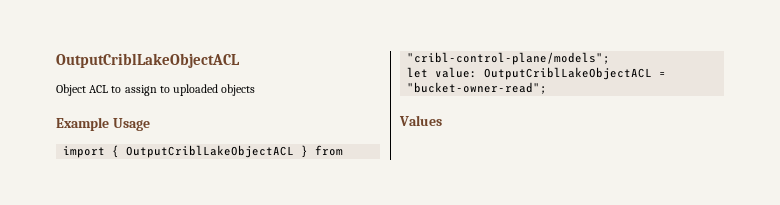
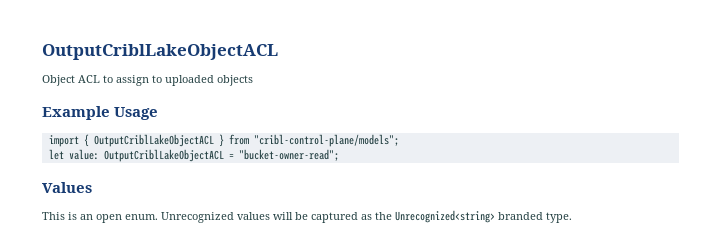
+ This is an open enum. Unrecognized values will be captured as the Unrecognized<string> branded type.

